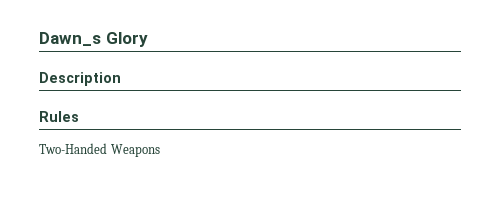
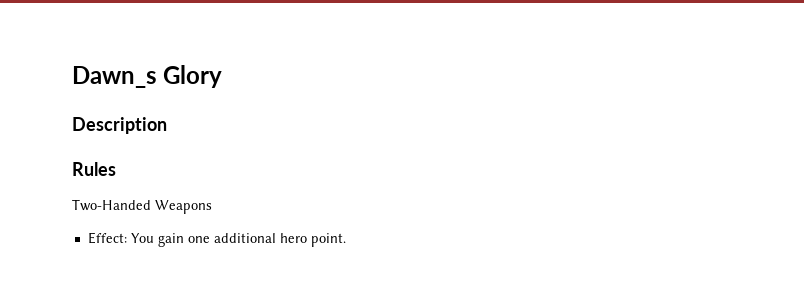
+ Effect: You gain one additional hero point.

